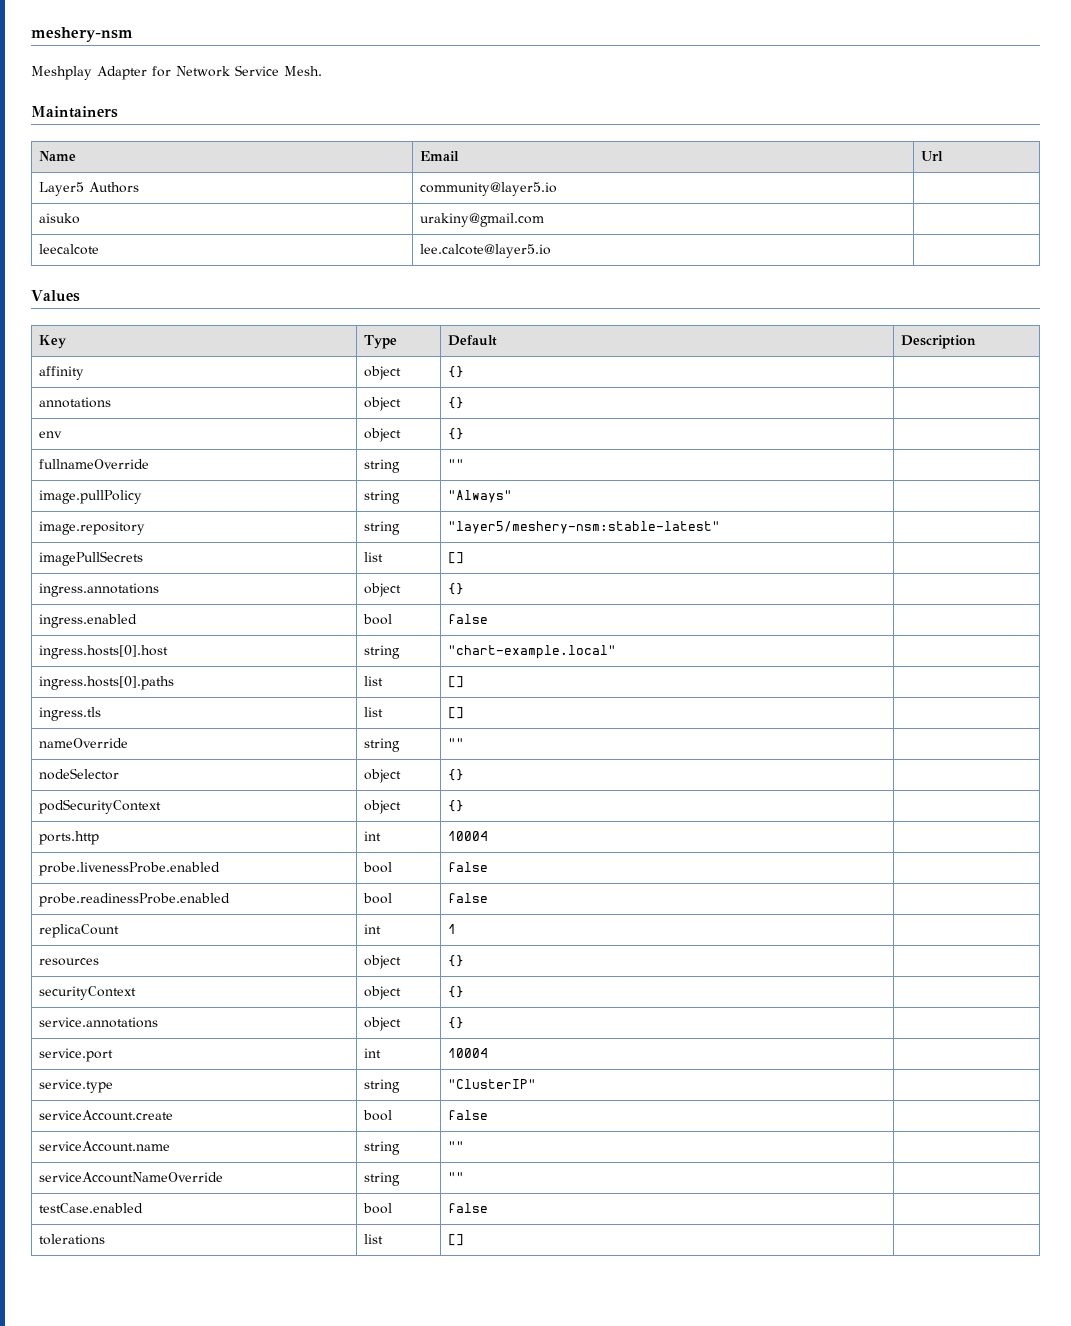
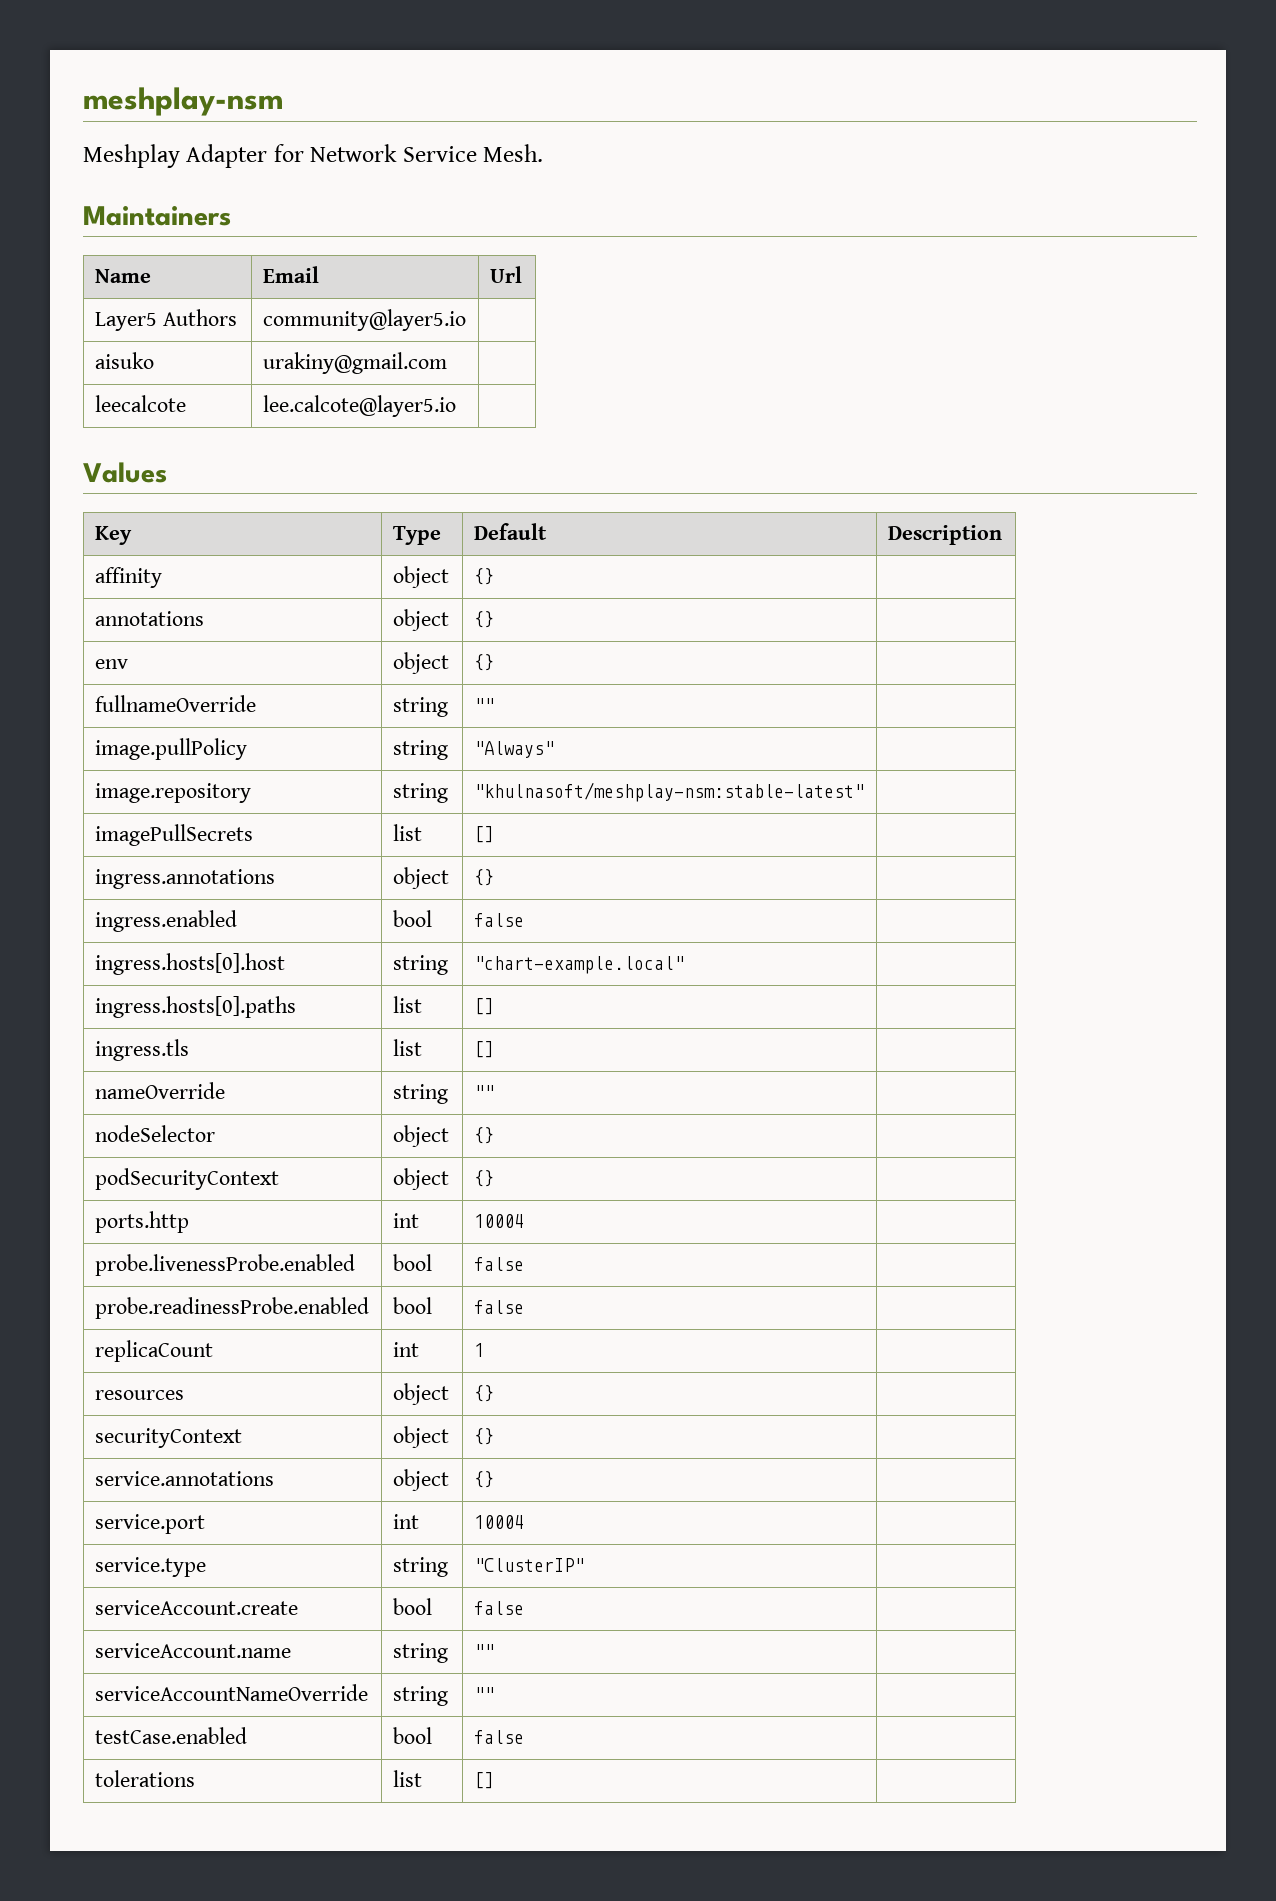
- meshery-nsm
+ meshplay-nsm
- image.repository | string | "layer5/meshery-nsm:stable-latest" |
+ image.repository | string | "khulnasoft/meshplay-nsm:stable-latest" |

